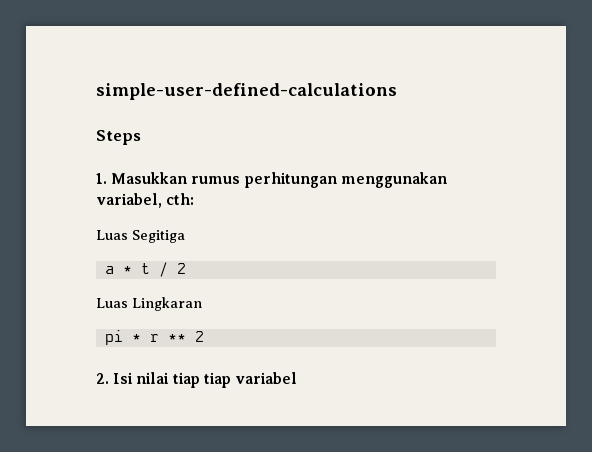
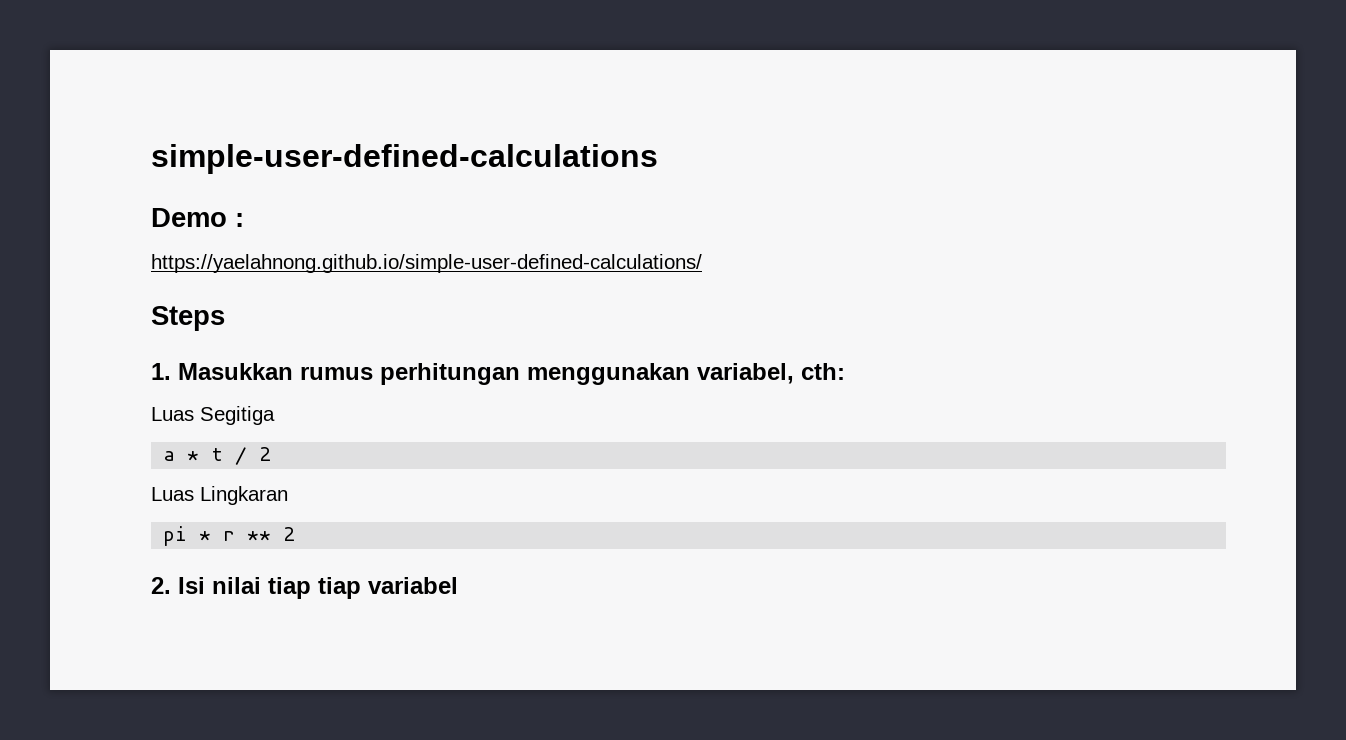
+ Demo :
+ https://yaelahnong.github.io/simple-user-defined-calculations/

